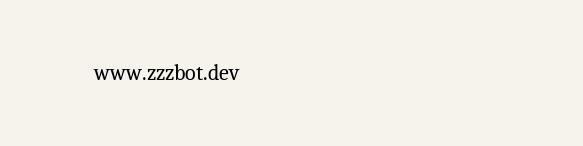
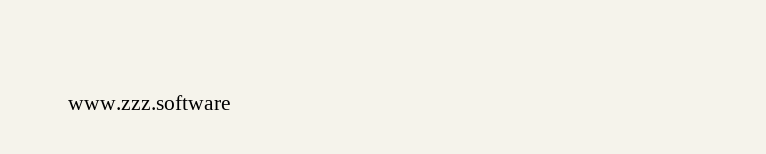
- www.zzzbot.dev
+ www.zzz.software

